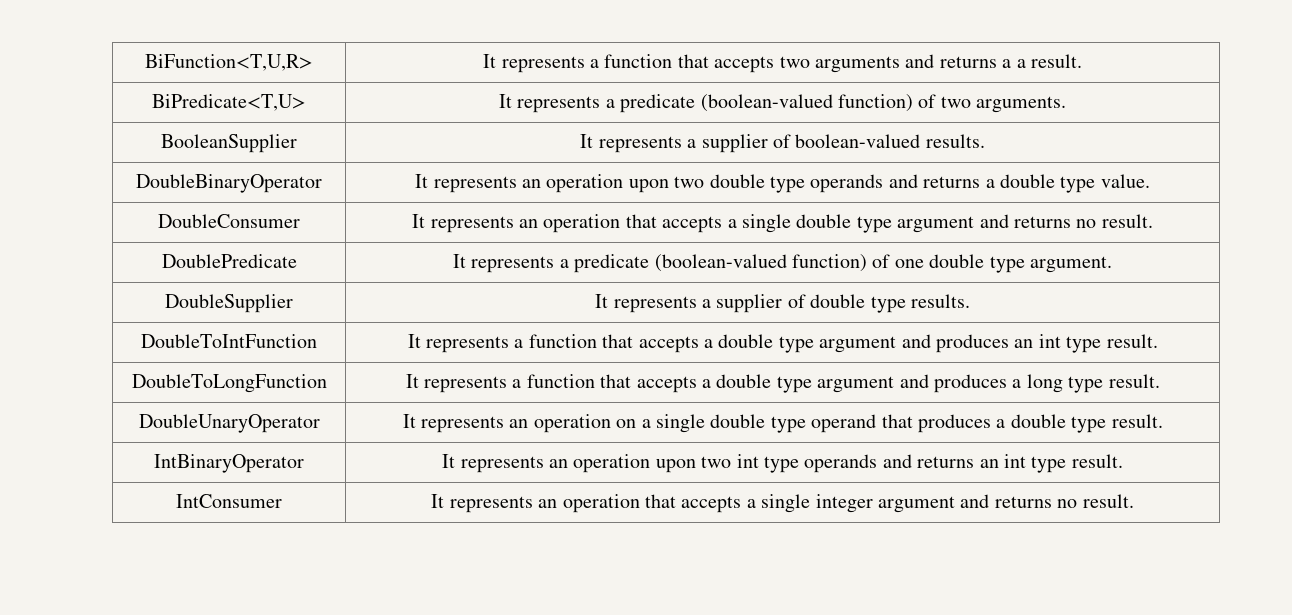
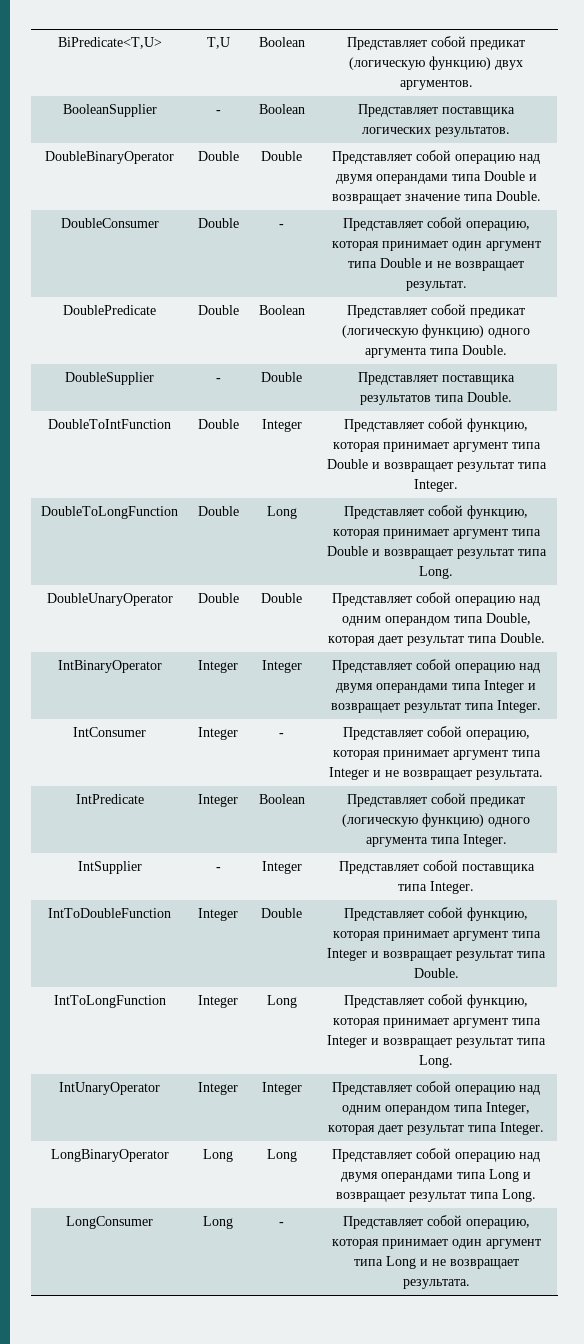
- BiFunction<T,U,R> | It represents a function that accepts two arguments and returns a a result.
- BiPredicate<T,U> | It represents a predicate (boolean-valued function) of two arguments.
- BooleanSupplier | It represents a supplier of boolean-valued results.
- DoubleBinaryOperator | It represents an operation upon two double type operands and returns a double type value.
- DoubleConsumer | It represents an operation that accepts a single double type argument and returns no result.
- DoublePredicate | It represents a predicate (boolean-valued function) of one double type argument.
- DoubleSupplier | It represents a supplier of double type results.
- DoubleToIntFunction | It represents a function that accepts a double type argument and produces an int type result.
- DoubleToLongFunction | It represents a function that accepts a double type argument and produces a long type result.
- DoubleUnaryOperator | It represents an operation on a single double type operand that produces a double type result.
- IntBinaryOperator | It represents an operation upon two int type operands and returns an int type result.
- IntConsumer | It represents an operation that accepts a single integer argument and returns no result.
+ BiPredicate<T,U> | T,U | Boolean | Представляет собой предикат (логическую функцию) двух аргументов.
+ BooleanSupplier | - | Boolean | Представляет поставщика логических результатов.
+ DoubleBinaryOperator | Double | Double | Представляет собой операцию над двумя операндами типа Double и возвращает значение типа Double.
+ DoubleConsumer | Double | - | Представляет собой операцию, которая принимает один аргумент типа Double и не возвращает результат.
+ DoublePredicate | Double | Boolean | Представляет собой предикат (логическую функцию) одного аргумента типа Double.
+ DoubleSupplier | - | Double | Представляет поставщика результатов типа Double.
+ DoubleToIntFunction | Double | Integer | Представляет собой функцию, которая принимает аргумент типа Double и возвращает результат типа Integer.
+ DoubleToLongFunction | Double | Long | Представляет собой функцию, которая принимает аргумент типа Double и возвращает результат типа Long.
+ DoubleUnaryOperator | Double | Double | Представляет собой операцию над одним операндом типа Double, которая дает результат типа Double.
+ IntBinaryOperator | Integer | Integer | Представляет собой операцию над двумя операндами типа Integer и возвращает результат типа Integer.
+ IntConsumer | Integer | - | Представляет собой операцию, которая принимает аргумент типа Integer и не возвращает результата.
+ IntPredicate | Integer | Boolean | Представляет собой предикат (логическую функцию) одного аргумента типа Integer.
+ IntSupplier | - | Integer | Представляет собой поставщика типа Integer.
+ IntToDoubleFunction | Integer | Double | Представляет собой функцию, которая принимает аргумент типа Integer и возвращает результат типа Double.
+ IntToLongFunction | Integer | Long | Представляет собой функцию, которая принимает аргумент типа Integer и возвращает результат типа Long.
+ IntUnaryOperator | Integer | Integer | Представляет собой операцию над одним операндом типа Integer, которая дает результат типа Integer.
+ LongBinaryOperator | Long | Long | Представляет собой операцию над двумя операндами типа Long и возвращает результат типа Long.
+ LongConsumer | Long | - | Представляет собой операцию, которая принимает один аргумент типа Long и не возвращает результата.

